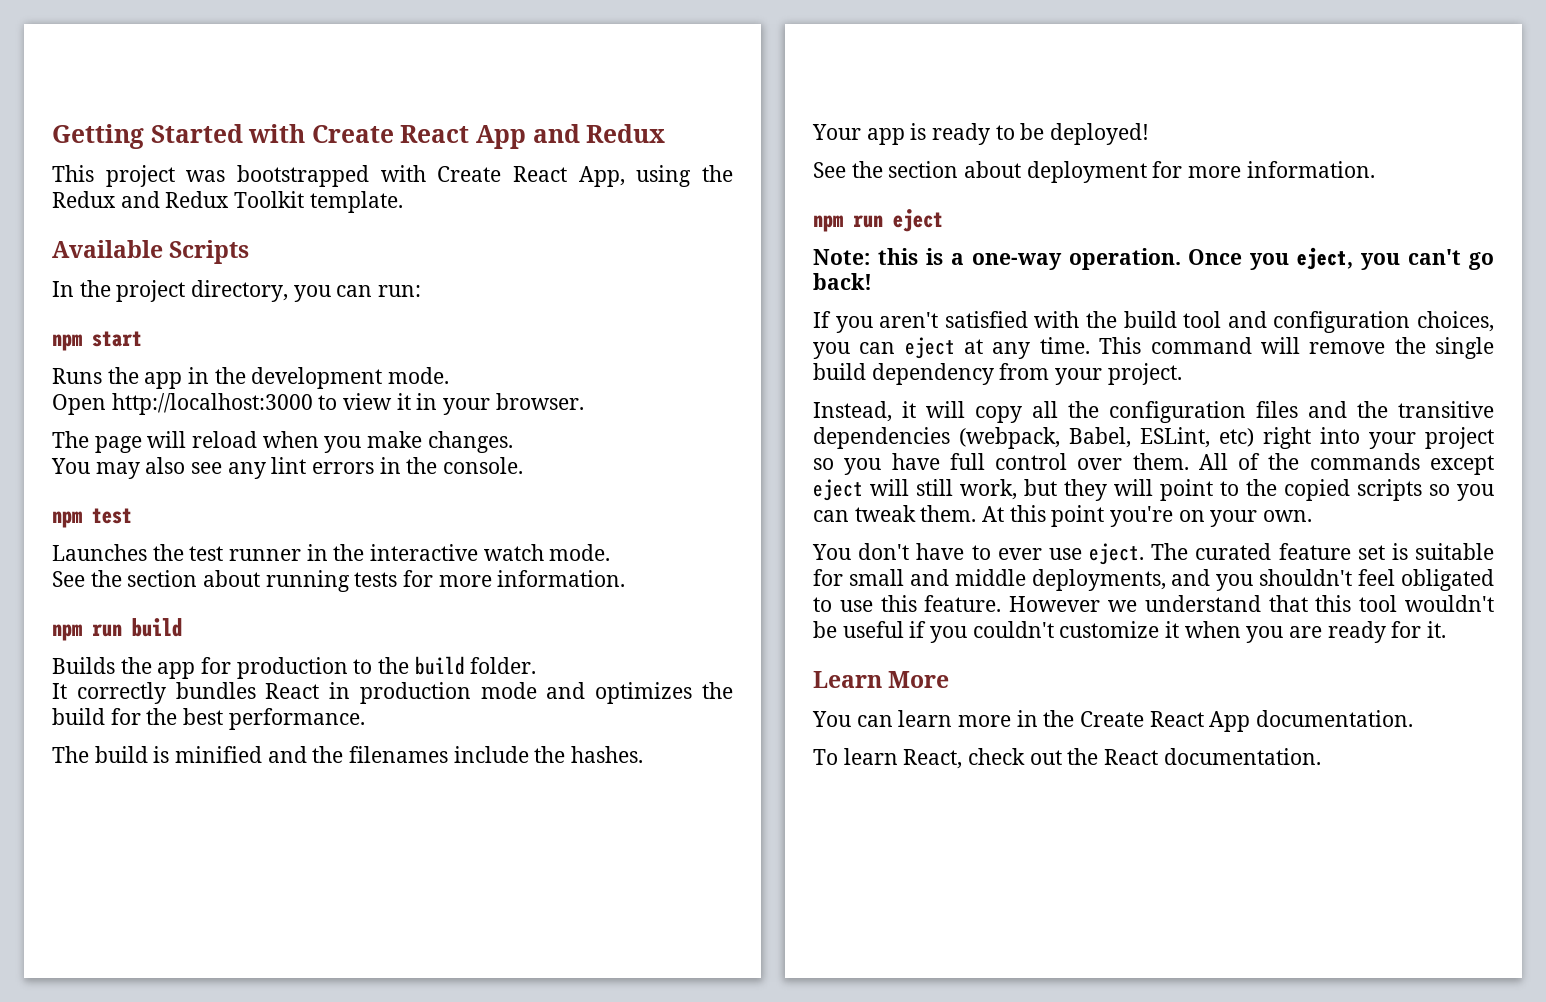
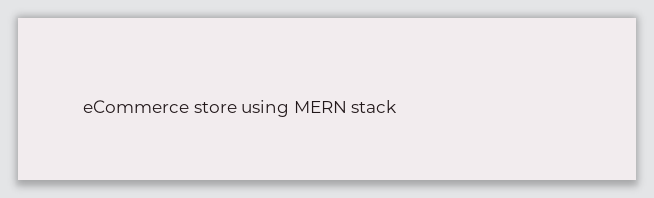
- Getting Started with Create React App and Redux
- This project was bootstrapped with Create React App, using the Redux and Redux Toolkit template.
- Available Scripts
- In the project directory, you can run:
- npm start
- Runs the app in the development mode.
- Open http://localhost:3000 to view it in your browser.
- The page will reload when you make changes.
- You may also see any lint errors in the console.
- npm test
- Launches the test runner in the interactive watch mode.
- See the section about running tests for more information.
- npm run build
- Builds the app for production to the build folder.
- It correctly bundles React in production mode and optimizes the build for the best performance.
- The build is minified and the filenames include the hashes.
- Your app is ready to be deployed!
- See the section about deployment for more information.
- npm run eject
- Note: this is a one-way operation. Once you eject, you can't go back!
- If you aren't satisfied with the build tool and configuration choices, you can eject at any time. This command will remove the single build dependency from your project.
- Instead, it will copy all the configuration files and the transitive dependencies (webpack, Babel, ESLint, etc) right into your project so you have full control over them. All of the commands except eject will still work, but they will point to the copied scripts so you can tweak them. At this point you're on your own.
- You don't have to ever use eject. The curated feature set is suitable for small and middle deployments, and you shouldn't feel obligated to use this feature. However we understand that this tool wouldn't be useful if you couldn't customize it when you are ready for it.
- Learn More
- You can learn more in the Create React App documentation.
- To learn React, check out the React documentation.
+ eCommerce store using MERN stack

